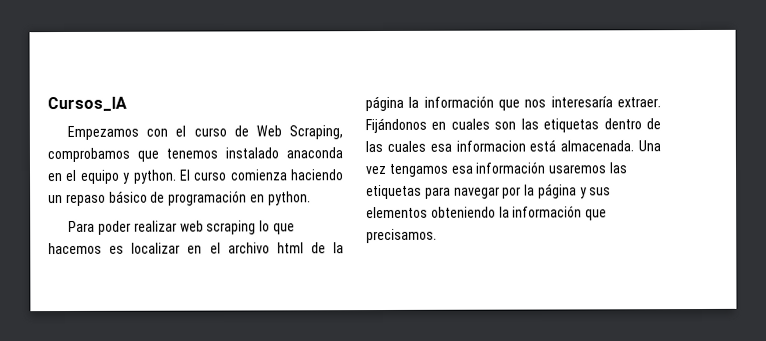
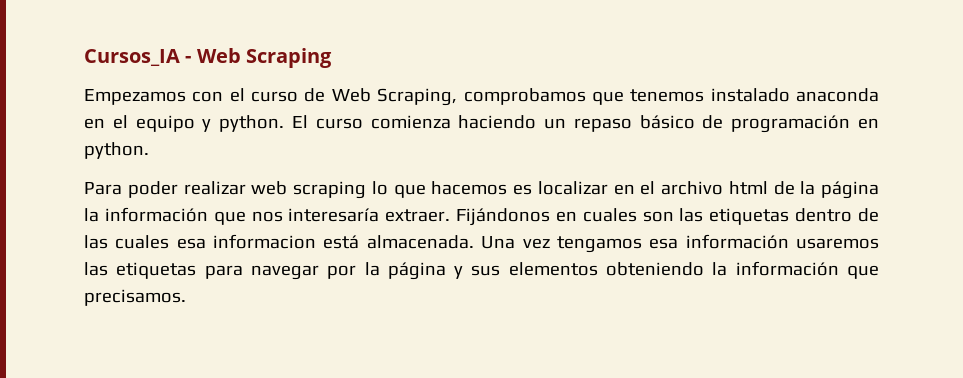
- Cursos_IA
+ Cursos_IA - Web Scraping

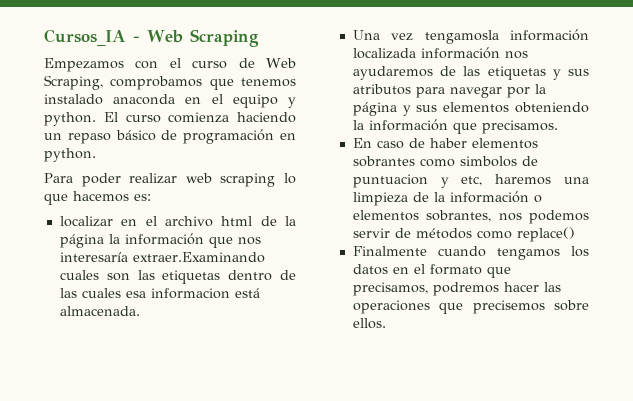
- Para poder realizar web scraping lo que hacemos es localizar en el archivo html de la página la información que nos interesaría extraer. Fijándonos en cuales son las etiquetas dentro de las cuales esa informacion está almacenada. Una vez tengamos esa información usaremos las etiquetas para navegar por la página y sus elementos obteniendo la información que precisamos.
+ Para poder realizar web scraping lo que hacemos es:
+ localizar en el archivo html de la página la información que nos interesaría extraer.Examinando cuales son las etiquetas dentro de las cuales esa informacion está almacenada.
+ Una vez tengamosla información localizada información nos ayudaremos de las etiquetas y sus atributos para navegar por la página y sus elementos obteniendo la información que precisamos.
+ En caso de haber elementos sobrantes como simbolos de puntuacion y etc, haremos una limpieza de la información o elementos sobrantes, nos podemos servir de métodos como replace()
+ Finalmente cuando tengamos los datos en el formato que precisamos, podremos hacer las operaciones que precisemos sobre ellos.

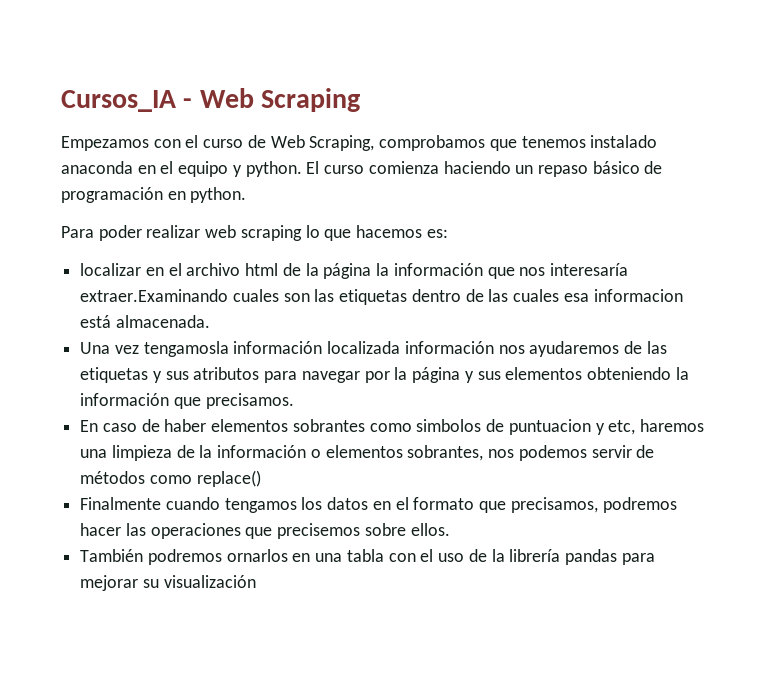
+ También podremos ornarlos en una tabla con el uso de la librería pandas para mejorar su visualización

